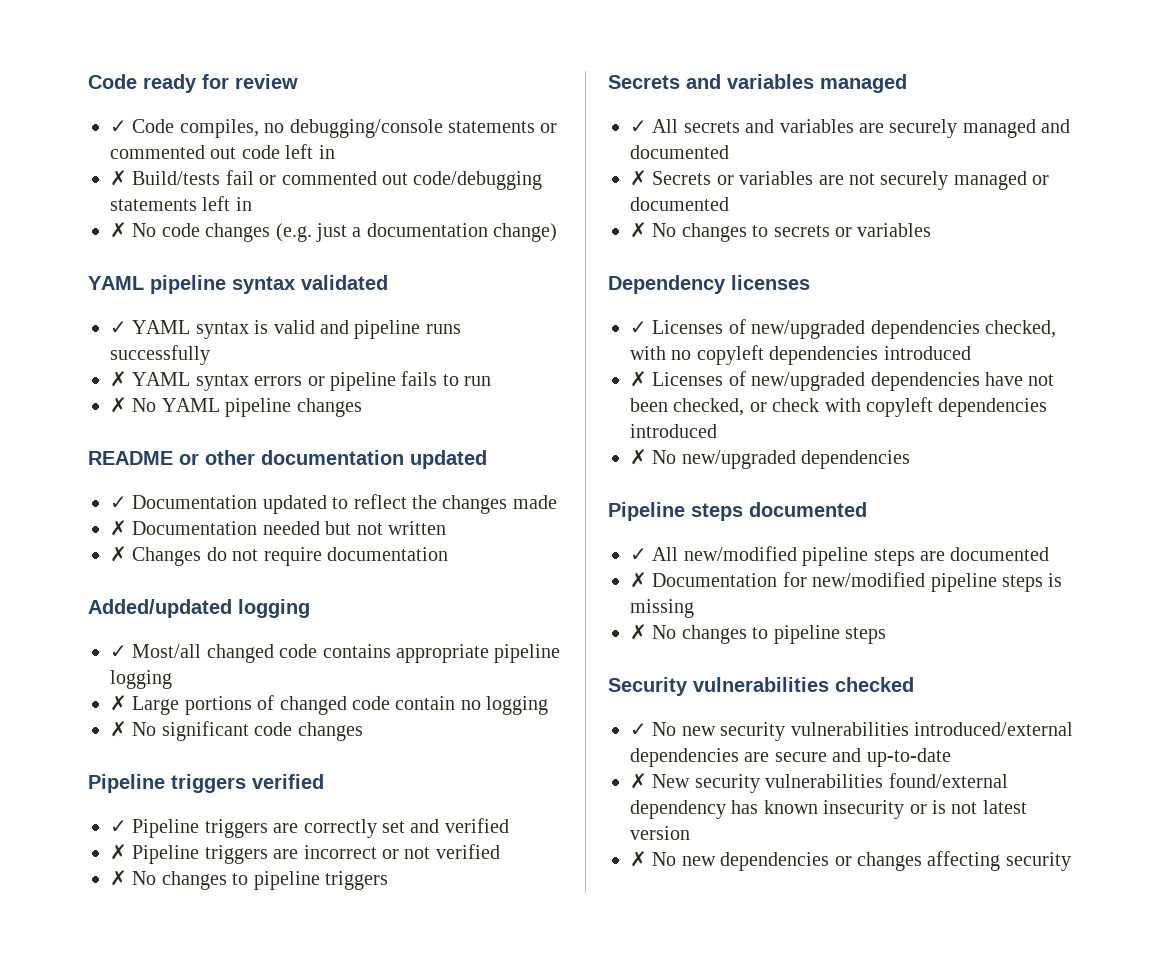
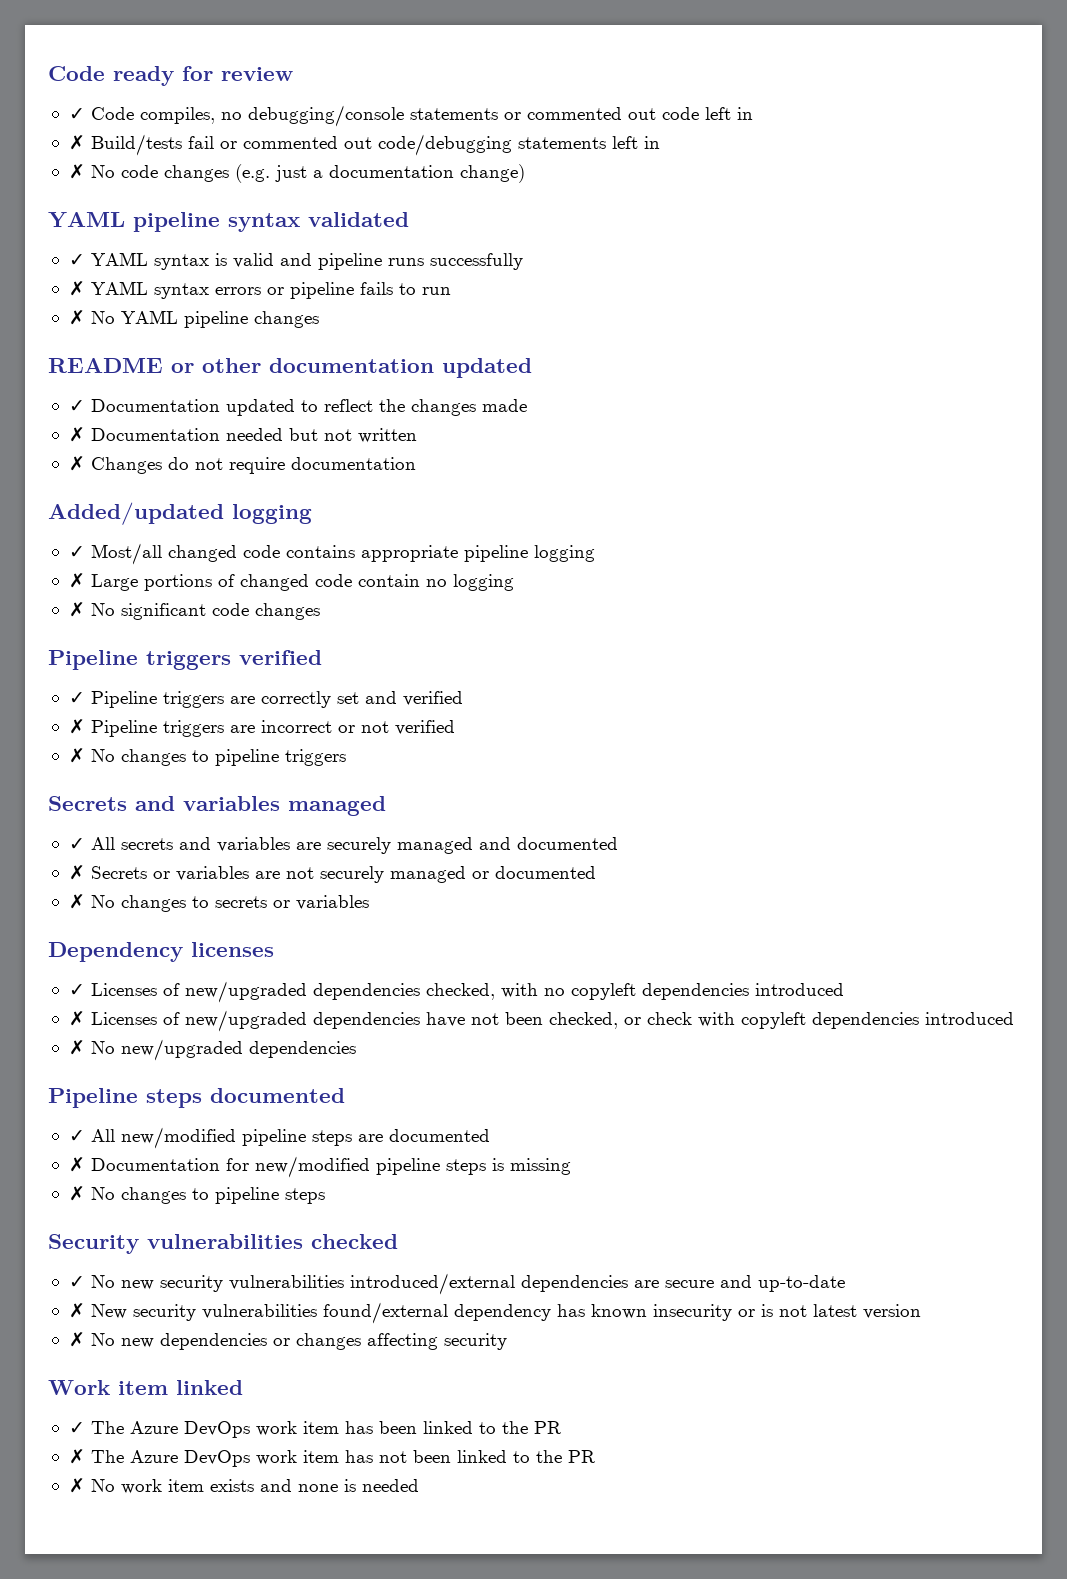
+ Work item linked
+ ✓ The Azure DevOps work item has been linked to the PR
+ ✗ The Azure DevOps work item has not been linked to the PR
+ ✗ No work item exists and none is needed

